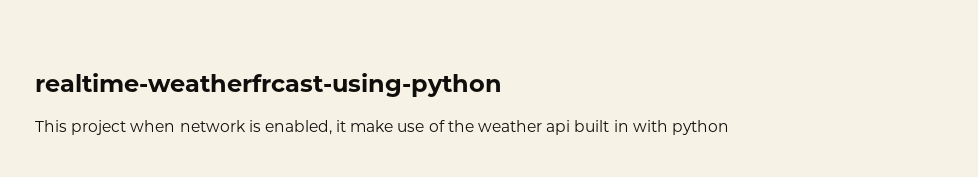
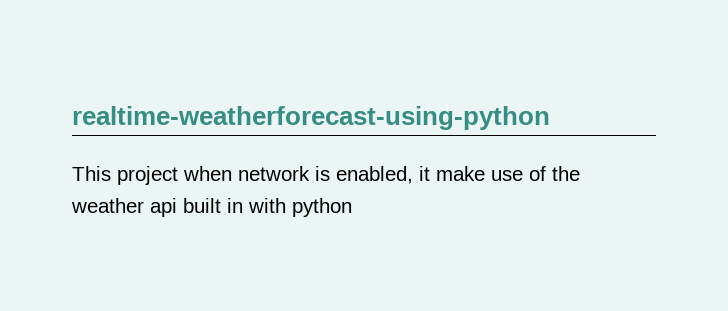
- realtime-weatherfrcast-using-python
+ realtime-weatherforecast-using-python

